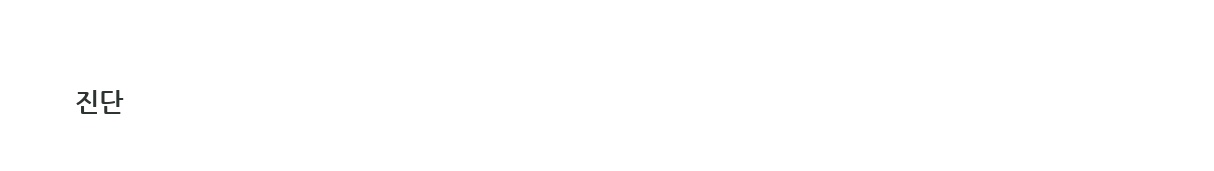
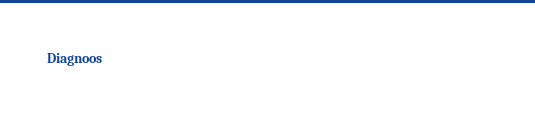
- 진단
+ Diagnoos

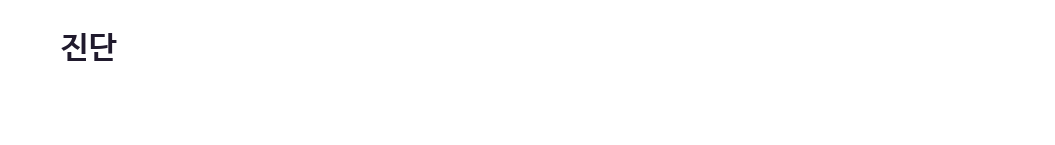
- Diagnoos
+ 진단

